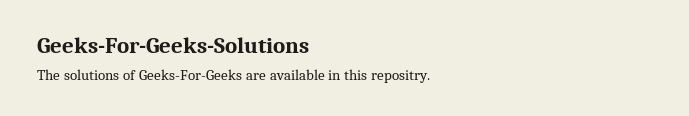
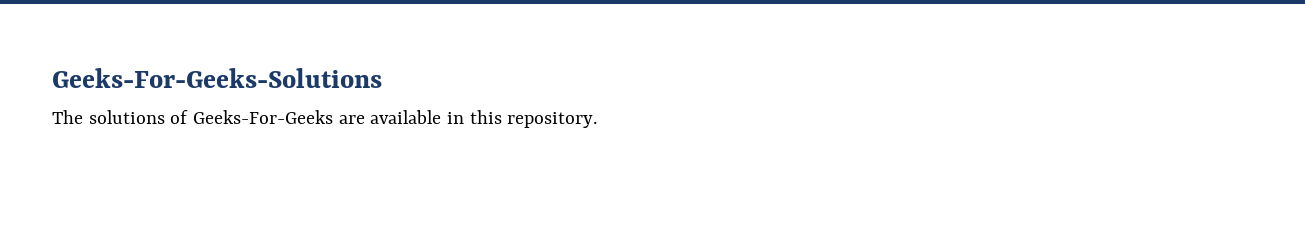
- The solutions of Geeks-For-Geeks are available in this repositry.
+ The solutions of Geeks-For-Geeks are available in this repository.

